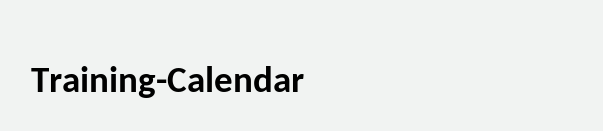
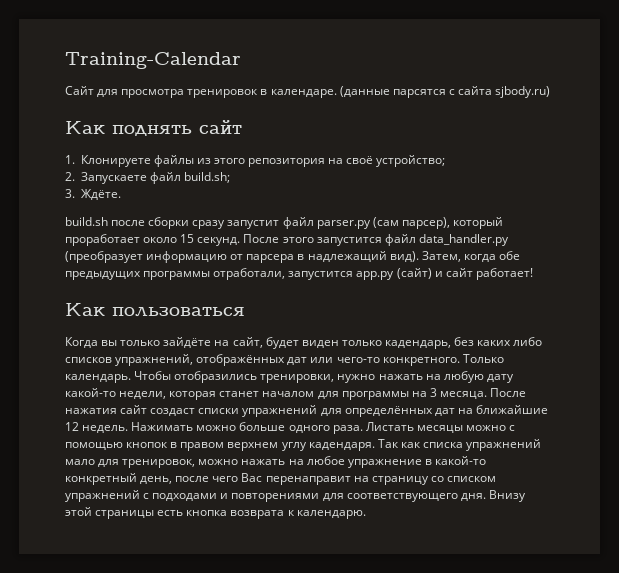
+ Сайт для просмотра тренировок в календаре. (данные парсятся с сайта sjbody.ru)
+ Как поднять сайт
+ 1. Клонируете файлы из этого репозитория на своё устройство;
+ 2. Запускаете файл build.sh;
+ 3. Ждёте.
+ build.sh после сборки сразу запустит файл parser.py (сам парсер), который проработает около 15 секунд. После этого запустится файл data_handler.py (преобразует информацию от парсера в надлежащий вид). Затем, когда обе предыдущих программы отработали, запустится app.py (сайт) и сайт работает!
+ Как пользоваться
+ Когда вы только зайдёте на сайт, будет виден только кадендарь, без каких либо списков упражнений, отображённых дат или чего-то конкретного. Только календарь. Чтобы отобразились тренировки, нужно нажать на любую дату какой-то недели, которая станет началом для программы на 3 месяца. После нажатия сайт создаст списки упражнений для определённых дат на ближайшие 12 недель. Нажимать можно больше одного раза. Листать месяцы можно с помощью кнопок в правом верхнем углу кадендаря. Так как списка упражнений мало для тренировок, можно нажать на любое упражнение в какой-то конкретный день, после чего Вас перенаправит на страницу со списком упражнений с подходами и повторениями для соответствующего дня. Внизу этой страницы есть кнопка возврата к календарю.

